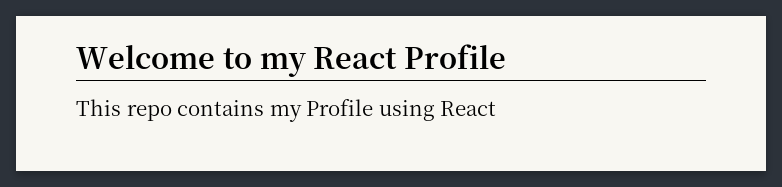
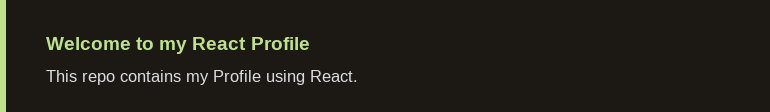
- This repo contains my Profile using React
+ This repo contains my Profile using React.

